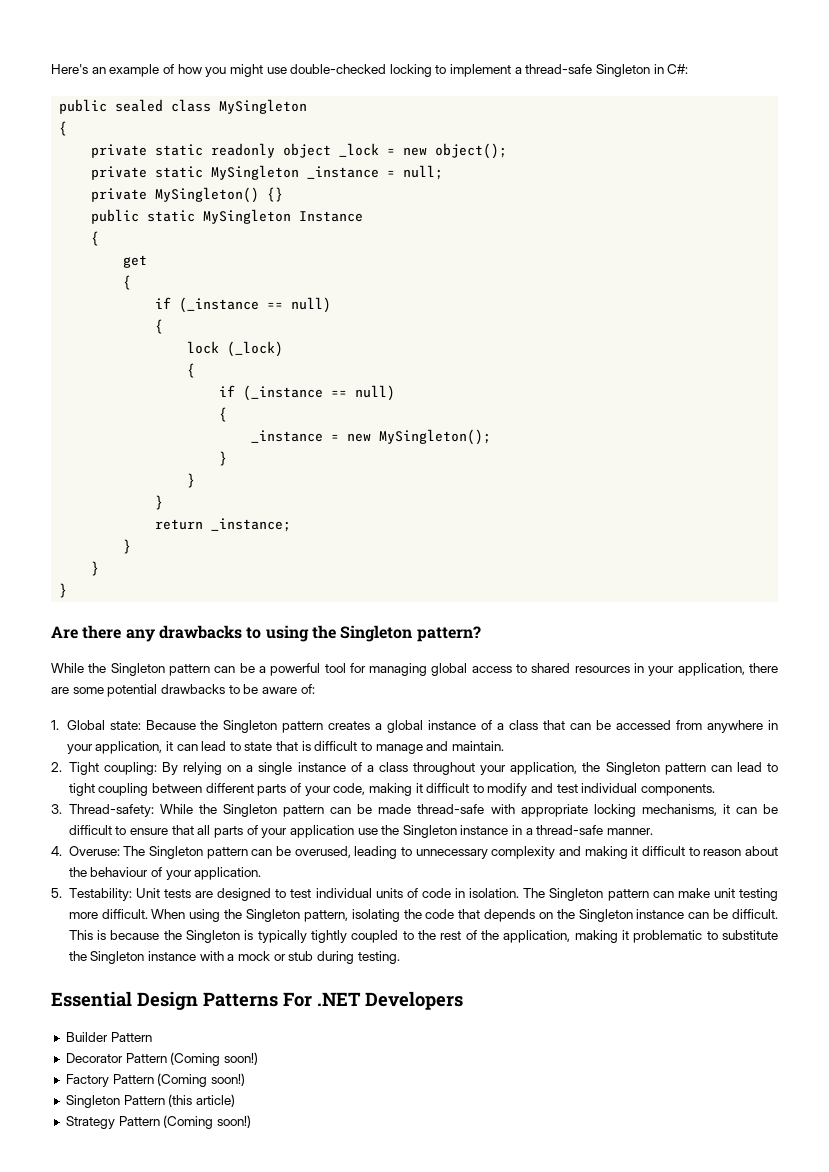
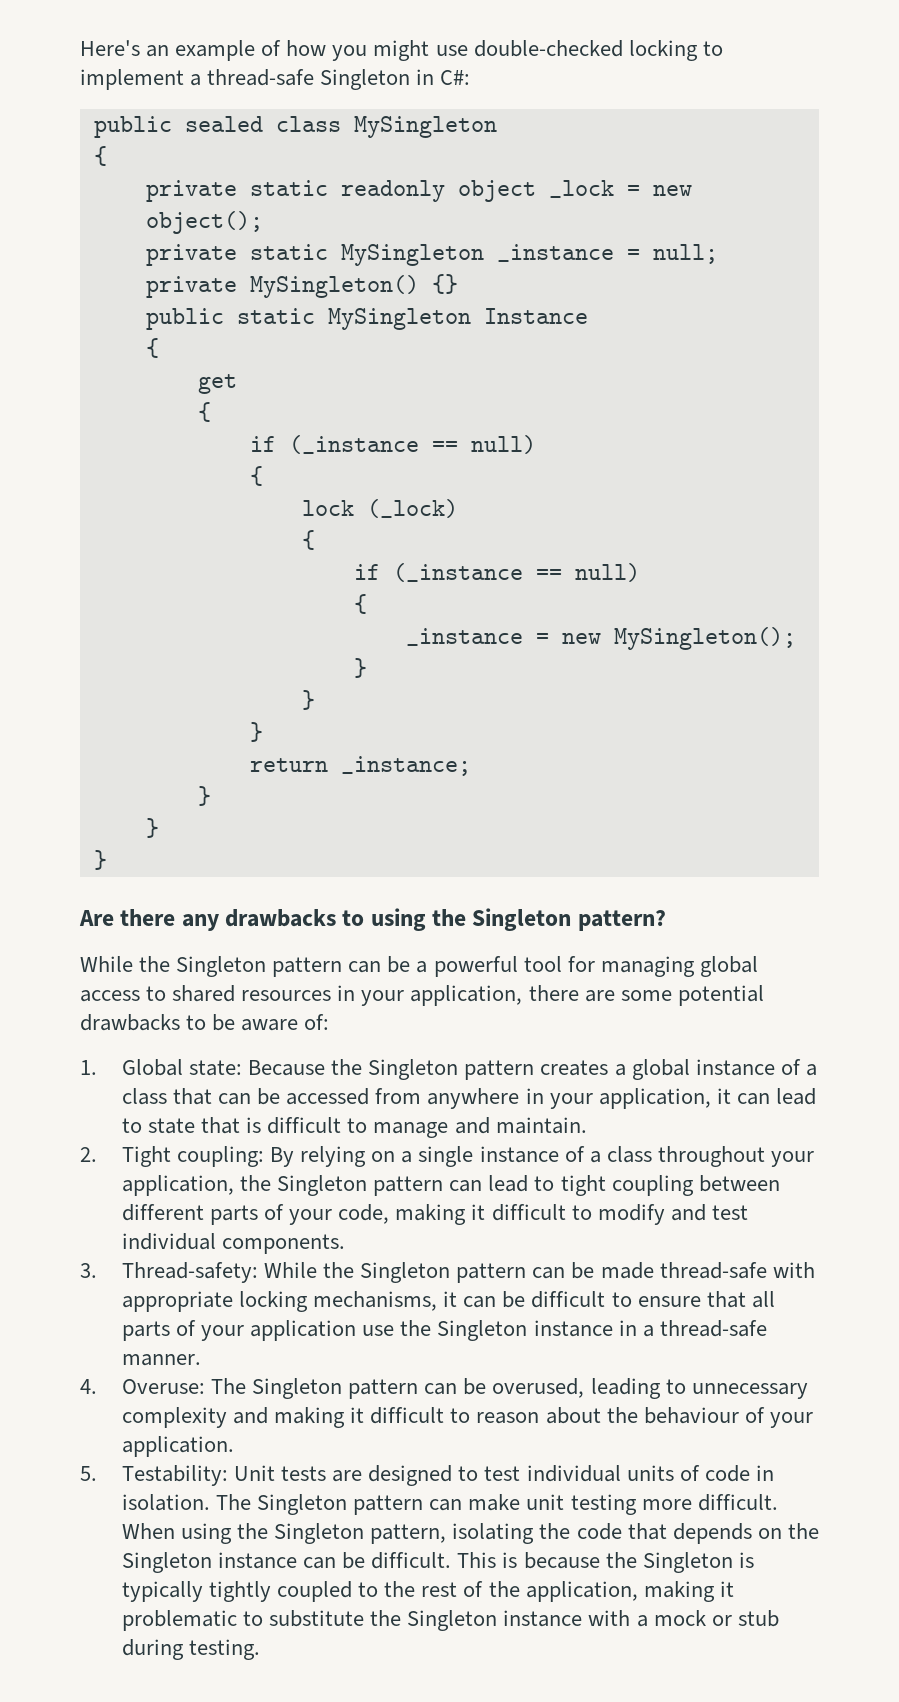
- Essential Design Patterns For .NET Developers
- Builder Pattern
- Decorator Pattern (Coming soon!)
- Factory Pattern (Coming soon!)
- Singleton Pattern (this article)
- Strategy Pattern (Coming soon!)

